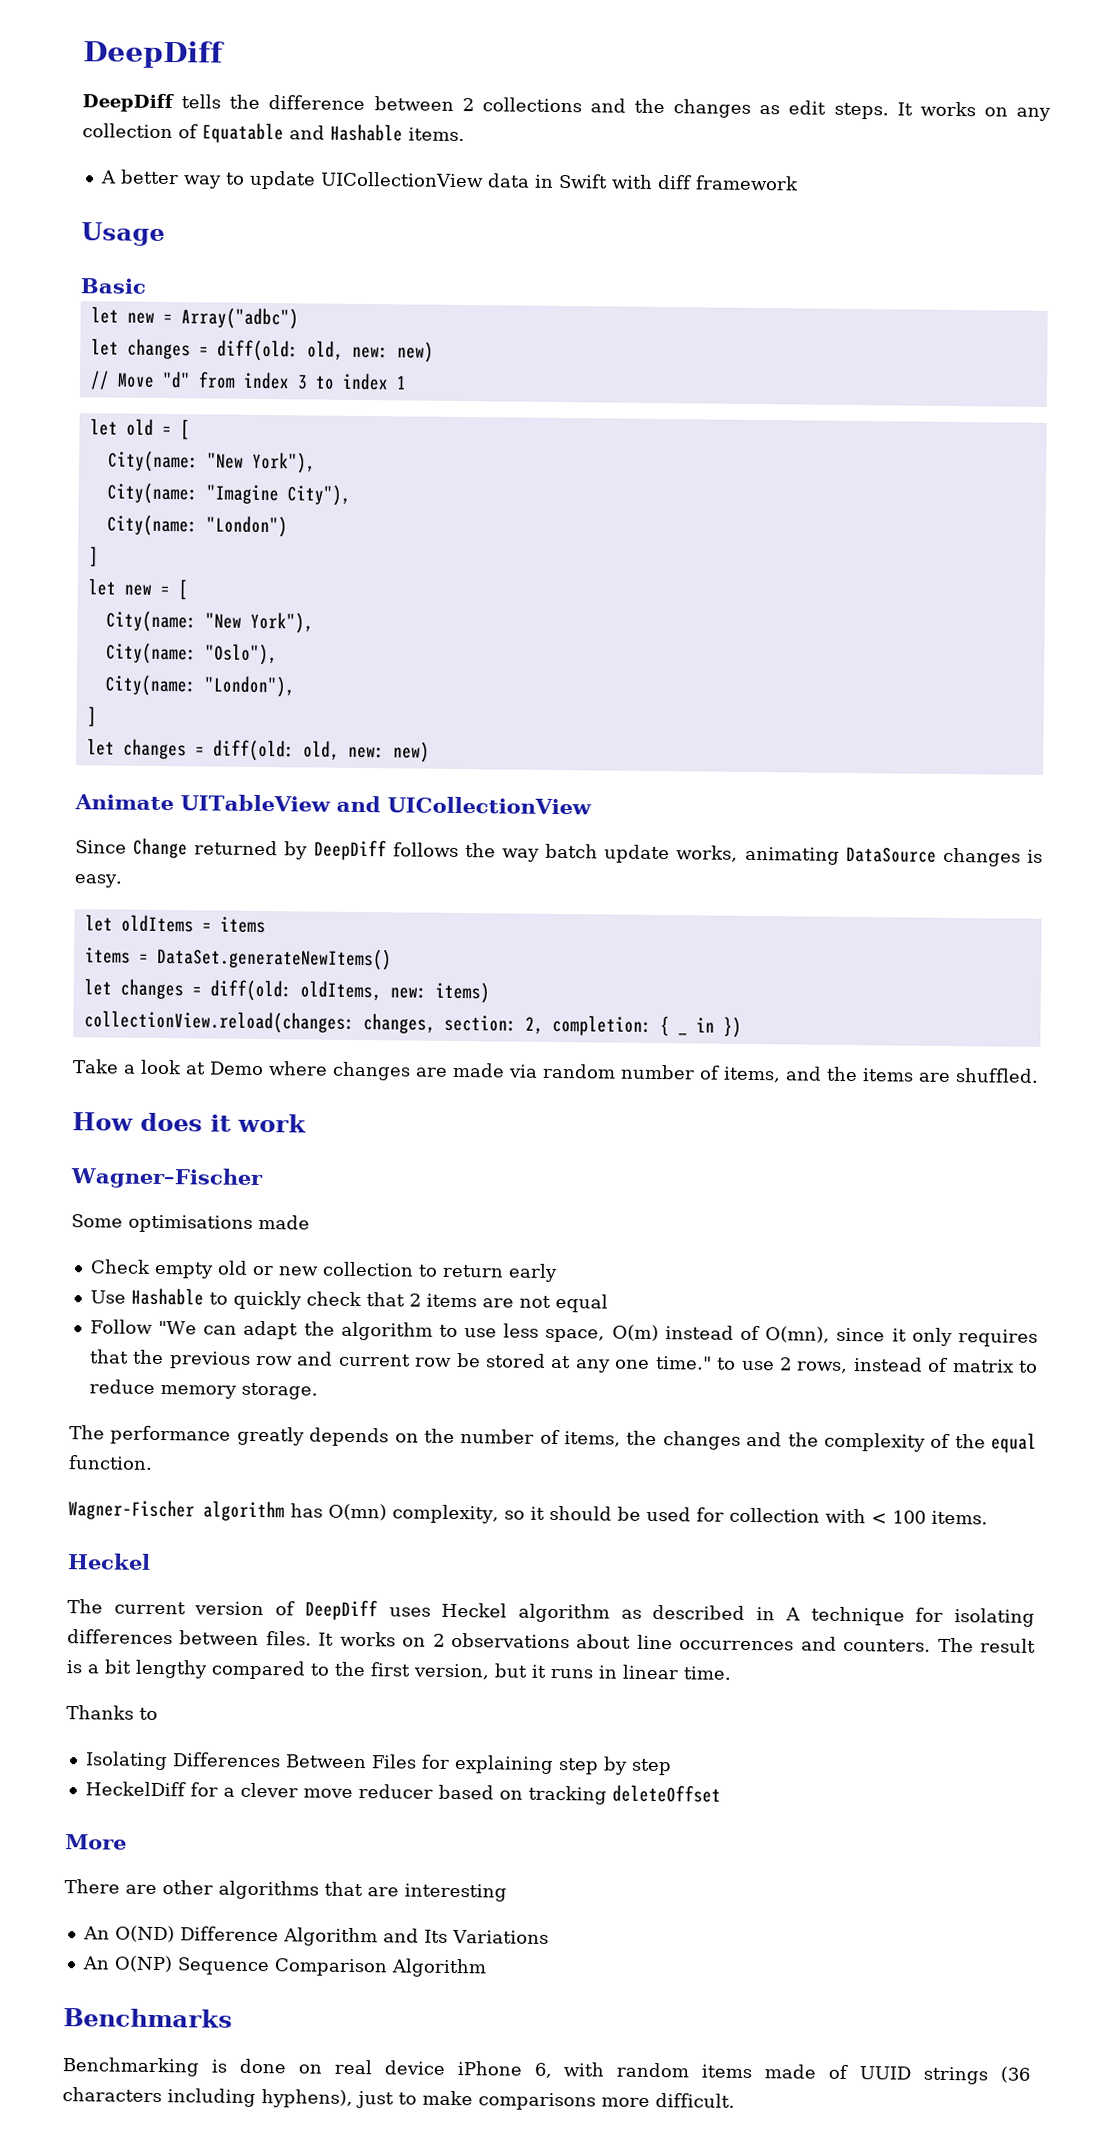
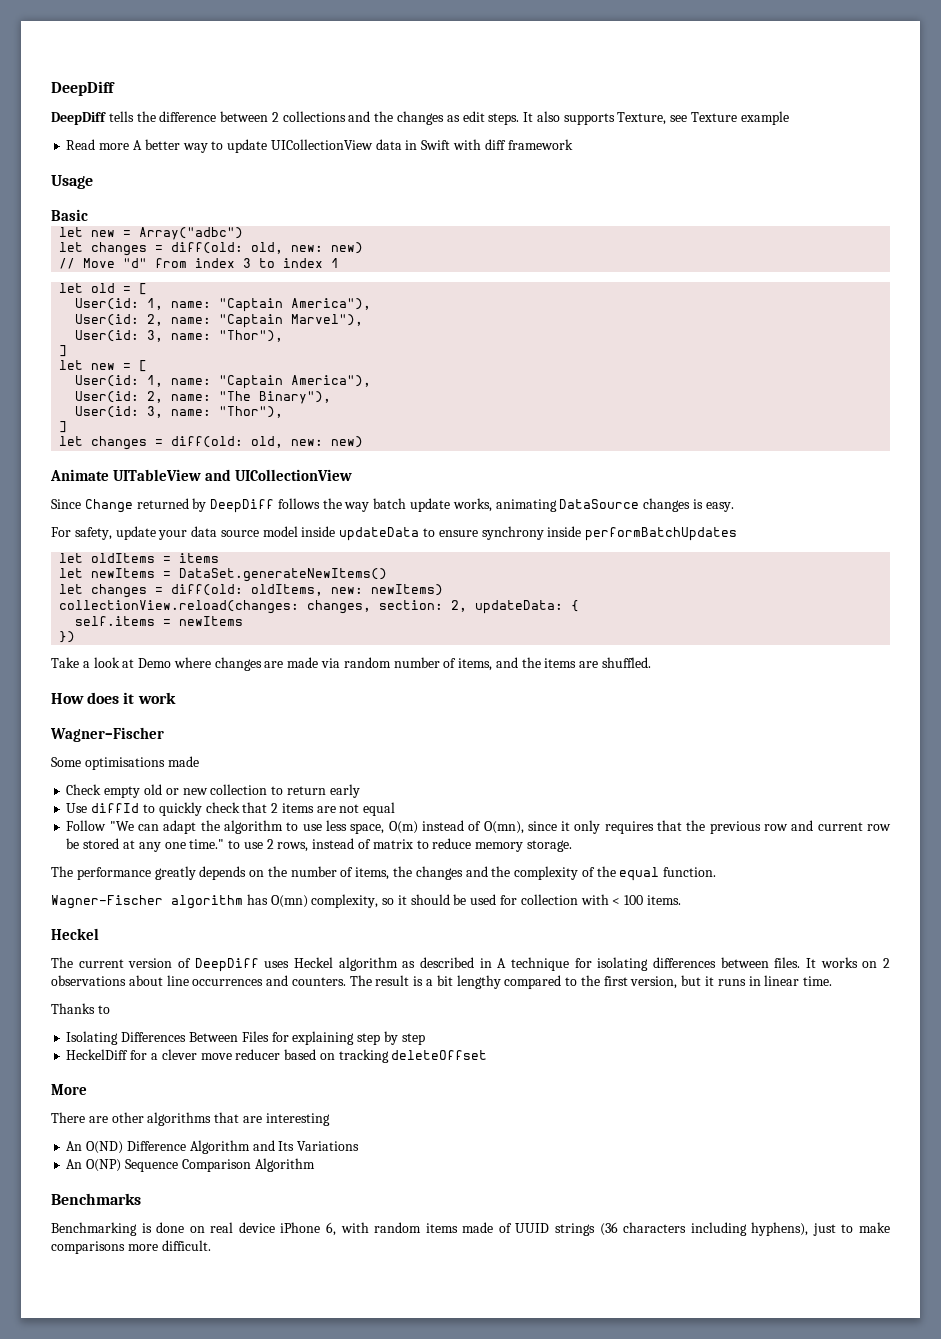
- It works on any collection of Equatable and Hashable items.
- A better way to update UICollectionView data in Swift with diff framework
+ It also supports Texture, see Texture example
+ Read more A better way to update UICollectionView data in Swift with diff framework
  let old = [
- City(name: "New York"),
- City(name: "Imagine City"),
- City(name: "London")
+ User(id: 1, name: "Captain America"),
+ User(id: 2, name: "Captain Marvel"),
+ User(id: 3, name: "Thor"),
  let new = [
- City(name: "New York"),
- City(name: "Oslo"),
- City(name: "London"),
+ User(id: 1, name: "Captain America"),
+ User(id: 2, name: "The Binary"),
+ User(id: 3, name: "Thor"),
+ For safety, update your data source model inside updateData to ensure synchrony inside performBatchUpdates
- items = DataSet.generateNewItems()
+ let newItems = DataSet.generateNewItems()
- let changes = diff(old: oldItems, new: items)
+ let changes = diff(old: oldItems, new: newItems)
- collectionView.reload(changes: changes, section: 2, completion: { _ in })
+ collectionView.reload(changes: changes, section: 2, updateData: {
+ self.items = newItems
+ })
- Use Hashable to quickly check that 2 items are not equal
+ Use diffId to quickly check that 2 items are not equal

